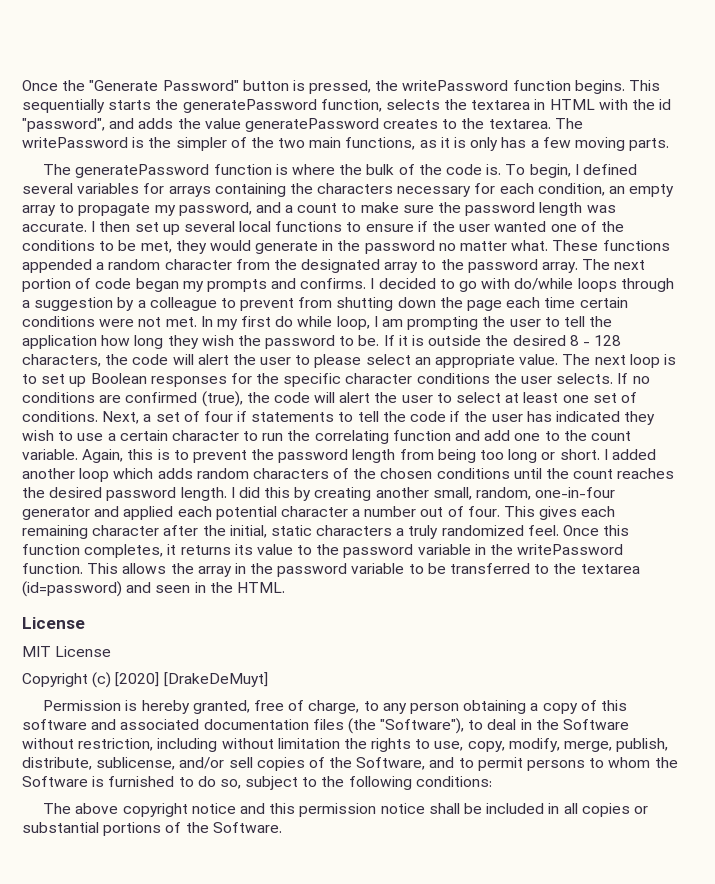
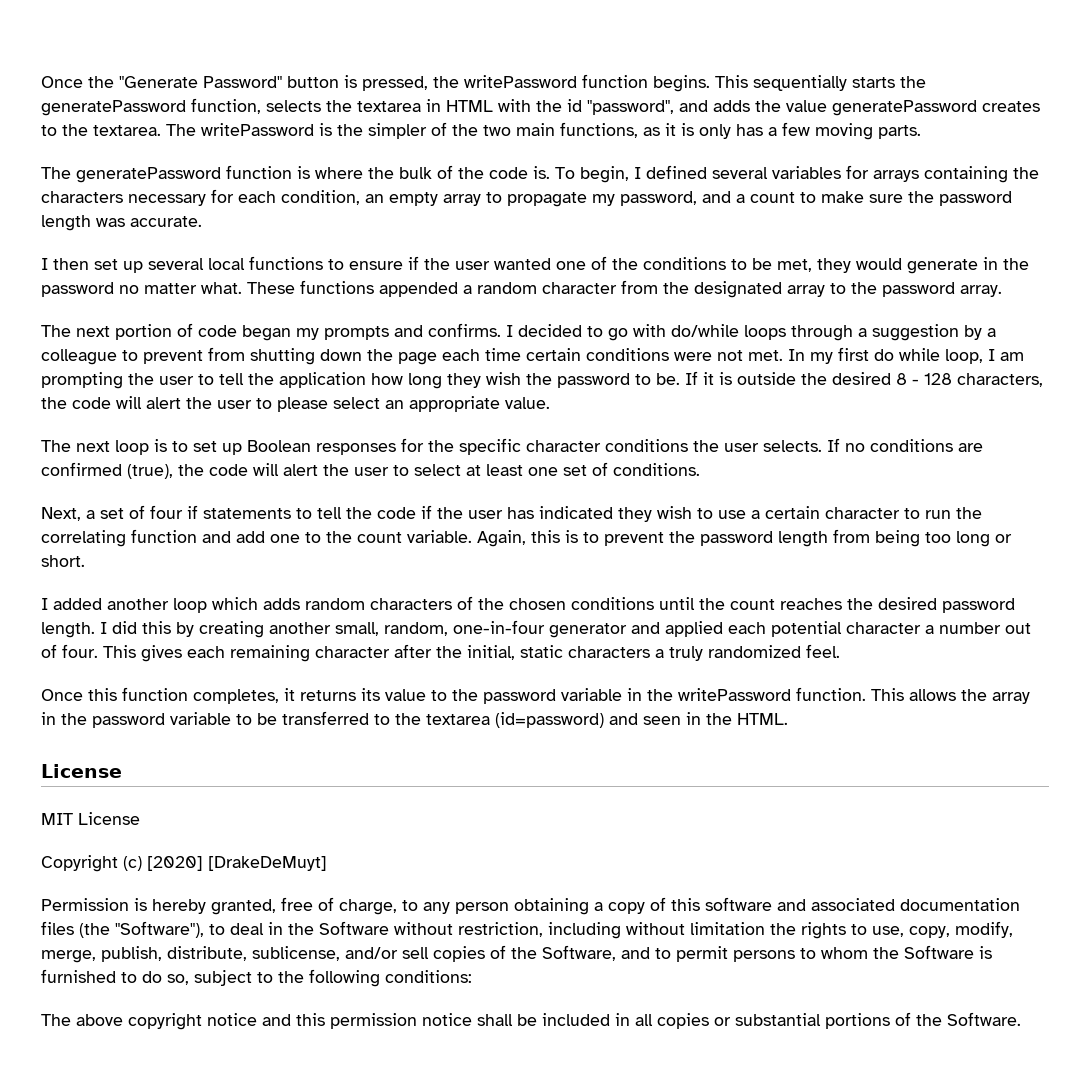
- To begin, I defined several variables for arrays containing the characters necessary for each condition, an empty array to propagate my password, and a count to make sure the password length was accurate. I then set up several local functions to ensure if the user wanted one of the conditions to be met, they would generate in the password no matter what.
+ To begin, I defined several variables for arrays containing the characters necessary for each condition, an empty array to propagate my password, and a count to make sure the password length was accurate.
+ I then set up several local functions to ensure if the user wanted one of the conditions to be met, they would generate in the password no matter what.
- These functions appended a random character from the designated array to the password array. The next portion of code began my prompts and confirms.
+ These functions appended a random character from the designated array to the password array.
+ The next portion of code began my prompts and confirms.
- If it is outside the desired 8 - 128 characters, the code will alert the user to please select an appropriate value. The next loop is to set up Boolean responses for the specific character conditions the user selects.
+ If it is outside the desired 8 - 128 characters, the code will alert the user to please select an appropriate value.
+ The next loop is to set up Boolean responses for the specific character conditions the user selects.
- If no conditions are confirmed (true), the code will alert the user to select at least one set of conditions. Next, a set of four if statements to tell the code if the user has indicated they wish to use a certain character to run the correlating function and add one to the count variable.
+ If no conditions are confirmed (true), the code will alert the user to select at least one set of conditions.
+ Next, a set of four if statements to tell the code if the user has indicated they wish to use a certain character to run the correlating function and add one to the count variable.
- Again, this is to prevent the password length from being too long or short. I added another loop which adds random characters of the chosen conditions until the count reaches the desired password length.
+ Again, this is to prevent the password length from being too long or short.
+ I added another loop which adds random characters of the chosen conditions until the count reaches the desired password length.
- This gives each remaining character after the initial, static characters a truly randomized feel. Once this function completes, it returns its value to the password variable in the writePassword function.
+ This gives each remaining character after the initial, static characters a truly randomized feel.
+ Once this function completes, it returns its value to the password variable in the writePassword function.

